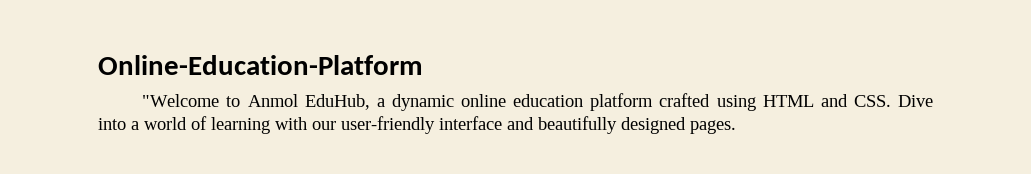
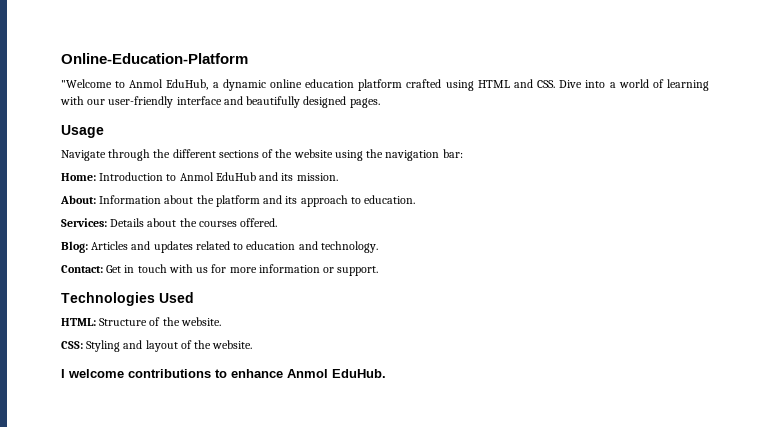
+ Usage
+ Navigate through the different sections of the website using the navigation bar:
+ Home: Introduction to Anmol EduHub and its mission.
+ About: Information about the platform and its approach to education.
+ Services: Details about the courses offered.
+ Blog: Articles and updates related to education and technology.
+ Contact: Get in touch with us for more information or support.
+ Technologies Used
+ HTML: Structure of the website.
+ CSS: Styling and layout of the website.
+ I welcome contributions to enhance Anmol EduHub.

